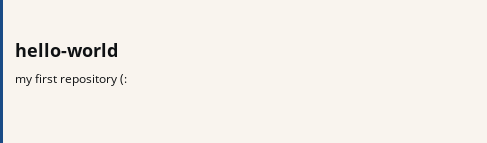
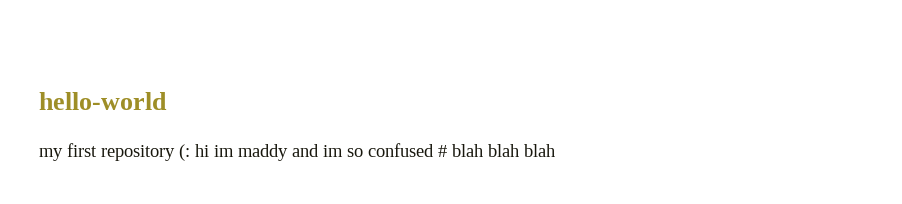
- my first repository (:
+ my first repository (: hi im maddy and im so confused # blah blah blah

